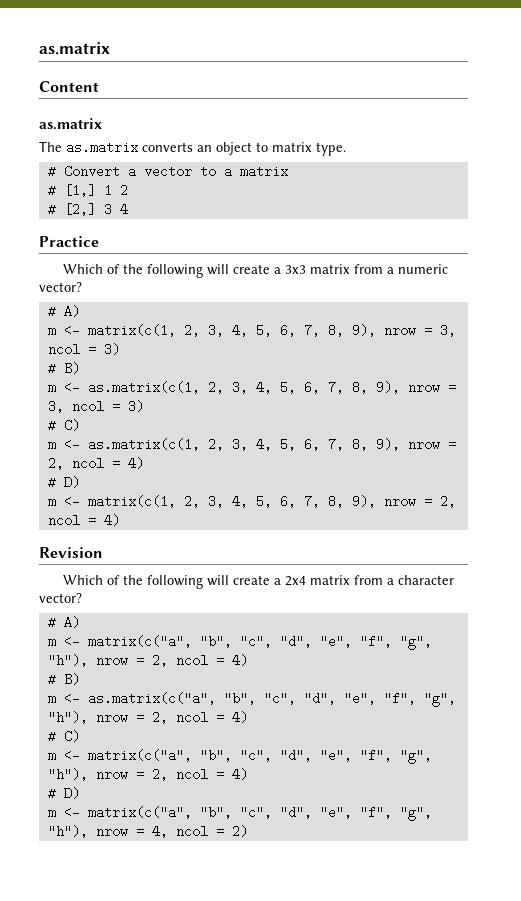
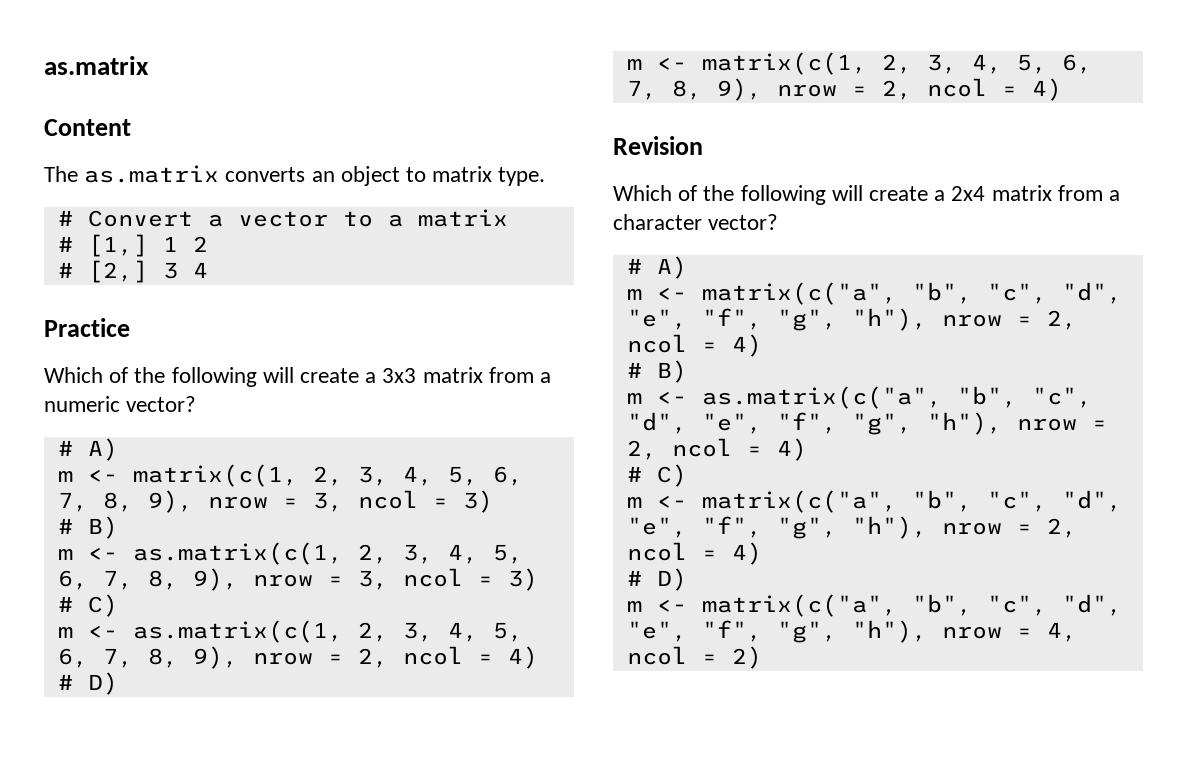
  Content
- as.matrix

